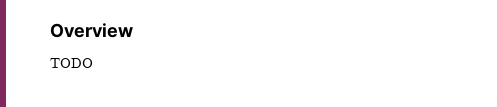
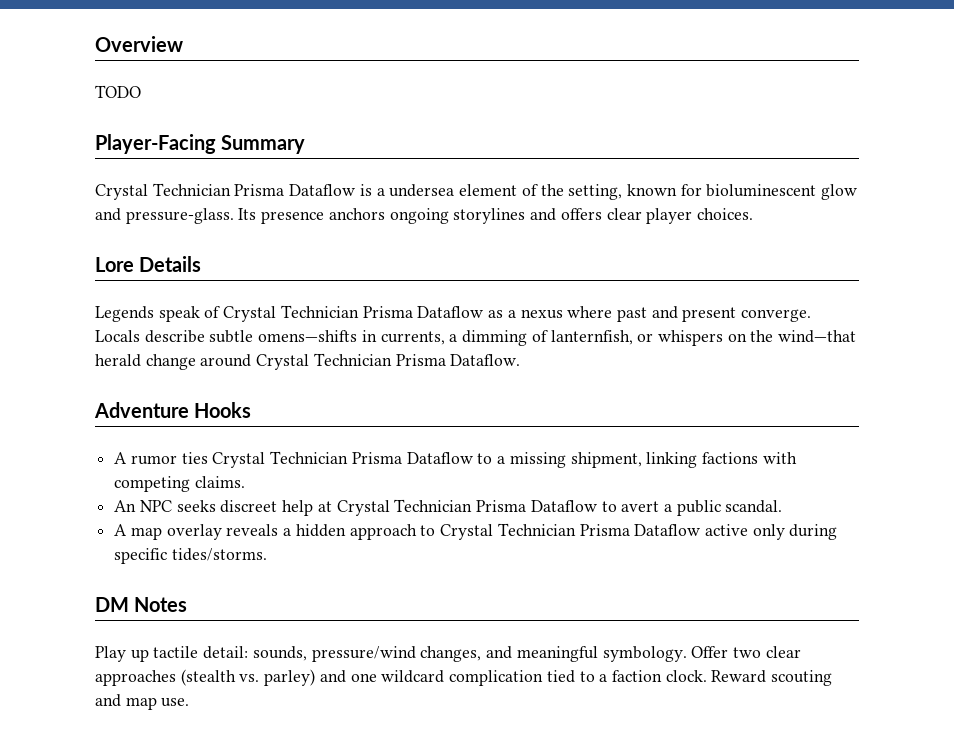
+ Player-Facing Summary
+ Crystal Technician Prisma Dataflow is a undersea element of the setting, known for bioluminescent glow and pressure-glass. Its presence anchors ongoing storylines and offers clear player choices.
+ Lore Details
+ Legends speak of Crystal Technician Prisma Dataflow as a nexus where past and present converge. Locals describe subtle omens—shifts in currents, a dimming of lanternfish, or whispers on the wind—that herald change around Crystal Technician Prisma Dataflow.
+ Adventure Hooks
+ A rumor ties Crystal Technician Prisma Dataflow to a missing shipment, linking factions with competing claims.
+ An NPC seeks discreet help at Crystal Technician Prisma Dataflow to avert a public scandal.
+ A map overlay reveals a hidden approach to Crystal Technician Prisma Dataflow active only during specific tides/storms.
+ DM Notes
+ Play up tactile detail: sounds, pressure/wind changes, and meaningful symbology. Offer two clear approaches (stealth vs. parley) and one wildcard complication tied to a faction clock. Reward scouting and map use.

